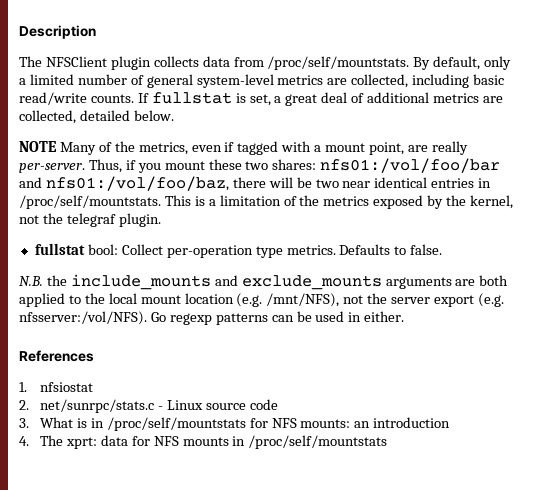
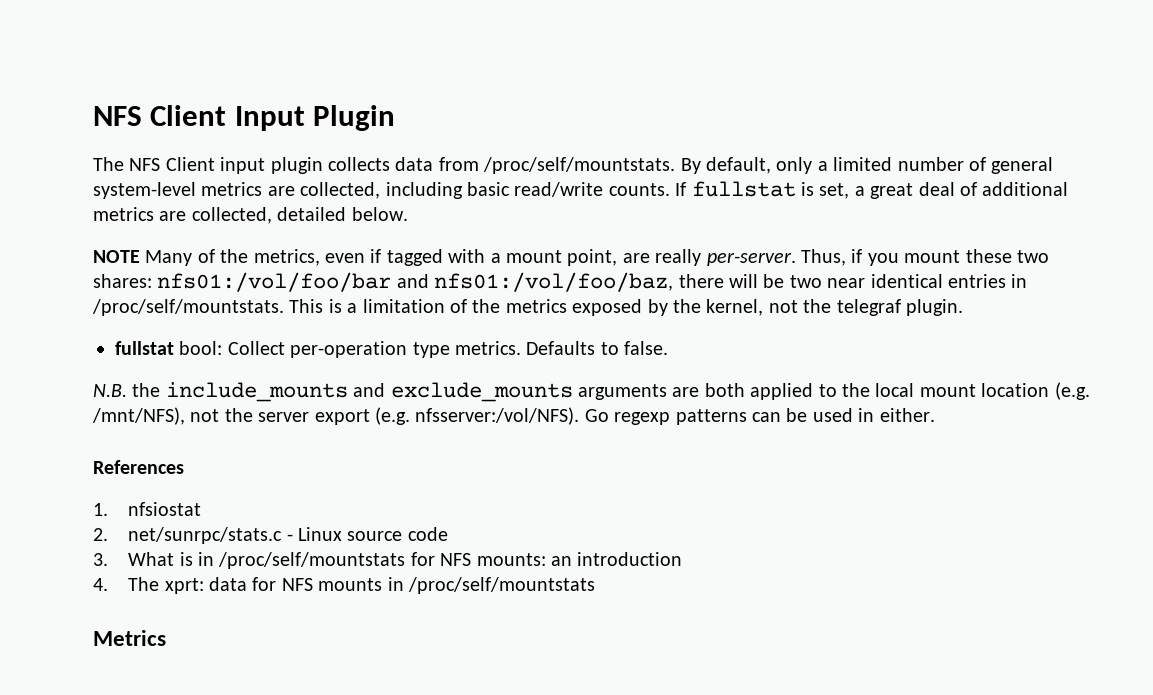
- Description
- The NFSClient plugin collects data from /proc/self/mountstats.
+ NFS Client Input Plugin
+ The NFS Client input plugin collects data from /proc/self/mountstats.
+ Metrics

